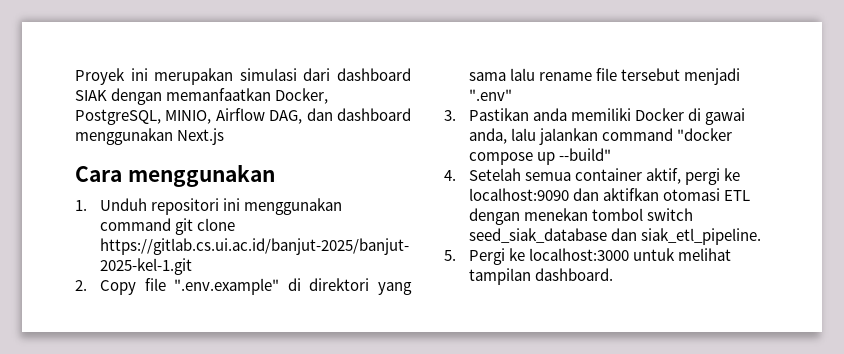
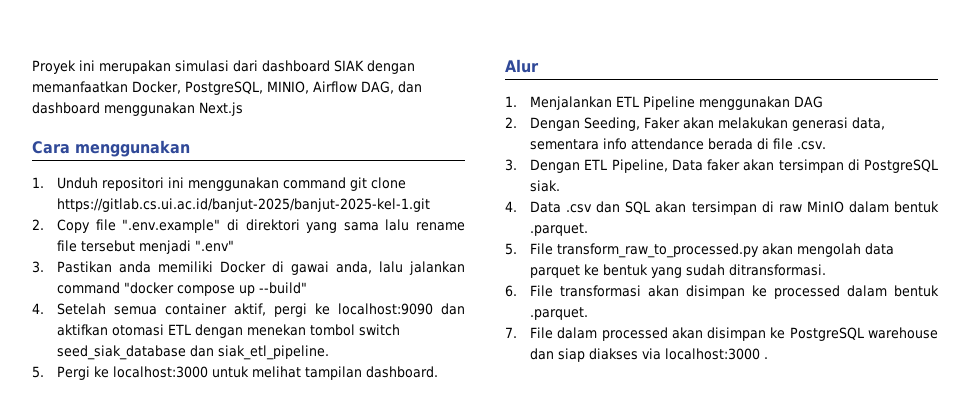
+ Alur
+ 1. Menjalankan ETL Pipeline menggunakan DAG
+ 2. Dengan Seeding, Faker akan melakukan generasi data, sementara info attendance berada di file .csv.
+ 3. Dengan ETL Pipeline, Data faker akan tersimpan di PostgreSQL siak.
+ 4. Data .csv dan SQL akan tersimpan di raw MinIO dalam bentuk .parquet.
+ 5. File transform_raw_to_processed.py akan mengolah data parquet ke bentuk yang sudah ditransformasi.
+ 6. File transformasi akan disimpan ke processed dalam bentuk .parquet.
+ 7. File dalam processed akan disimpan ke PostgreSQL warehouse dan siap diakses via localhost:3000 .

